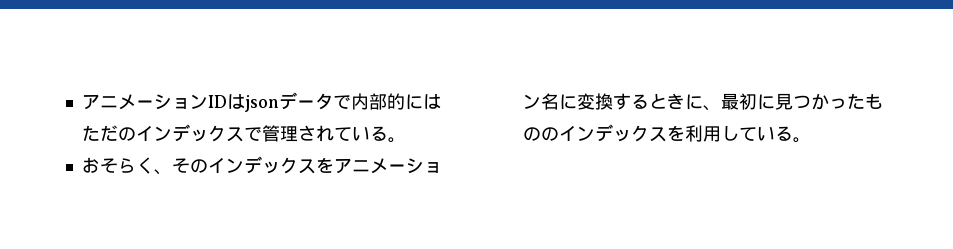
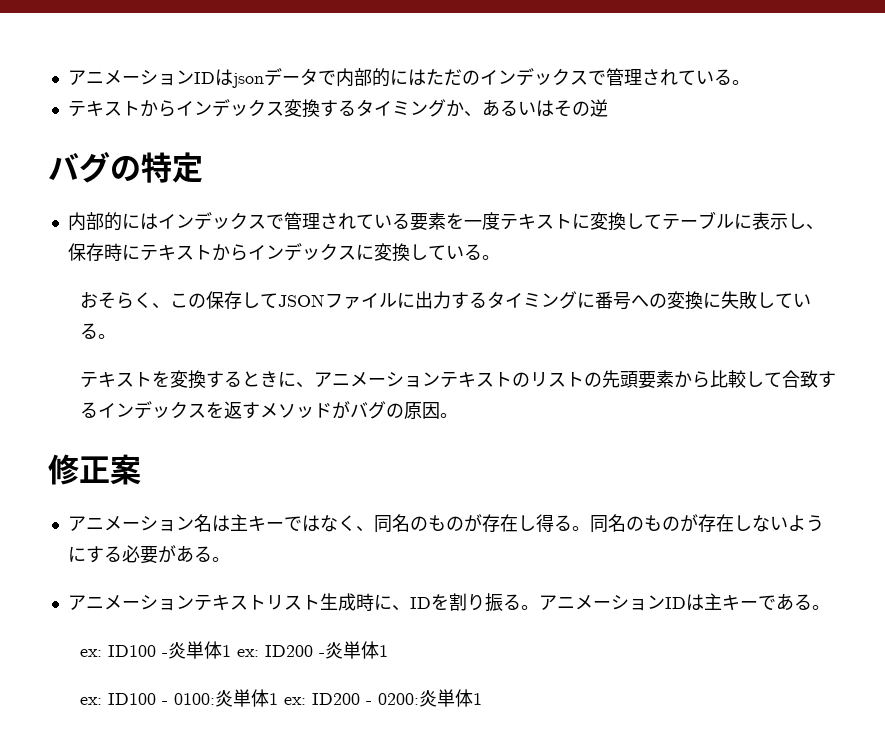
- おそらく、そのインデックスをアニメーション名に変換するときに、最初に見つかったもののインデックスを利用している。
+ テキストからインデックス変換するタイミングか、あるいはその逆
+ バグの特定
+ 内部的にはインデックスで管理されている要素を一度テキストに変換してテーブルに表示し、保存時にテキストからインデックスに変換している。
+ おそらく、この保存してJSONファイルに出力するタイミングに番号への変換に失敗している。
+ テキストを変換するときに、アニメーションテキストのリストの先頭要素から比較して合致するインデックスを返すメソッドがバグの原因。
+ 修正案
+ アニメーション名は主キーではなく、同名のものが存在し得る。同名のものが存在しないようにする必要がある。
+ アニメーションテキストリスト生成時に、IDを割り振る。アニメーションIDは主キーである。
+ ex: ID100 -炎単体1 ex: ID200 -炎単体1
+ ex: ID100 - 0100:炎単体1 ex: ID200 - 0200:炎単体1

